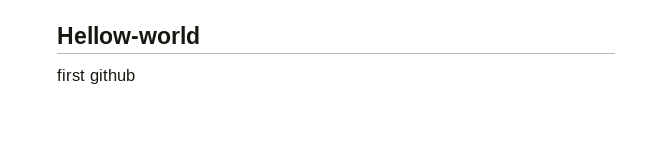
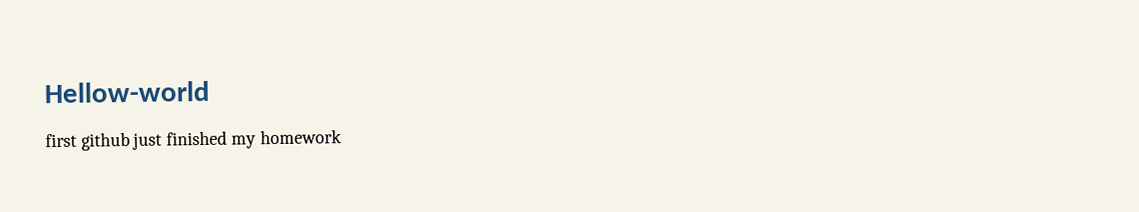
- first github
+ first github just finished my homework

